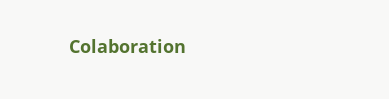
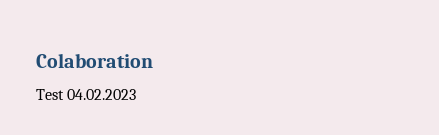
+ Test 04.02.2023

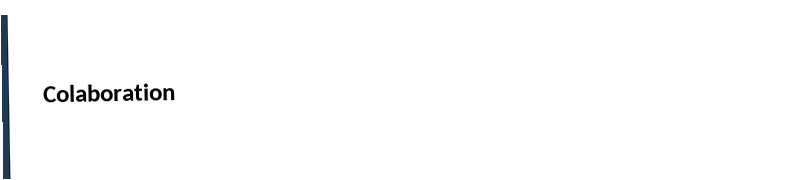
- Test 04.02.2023

